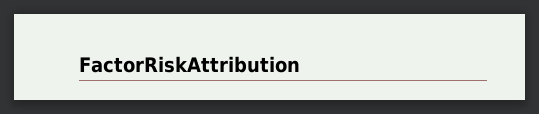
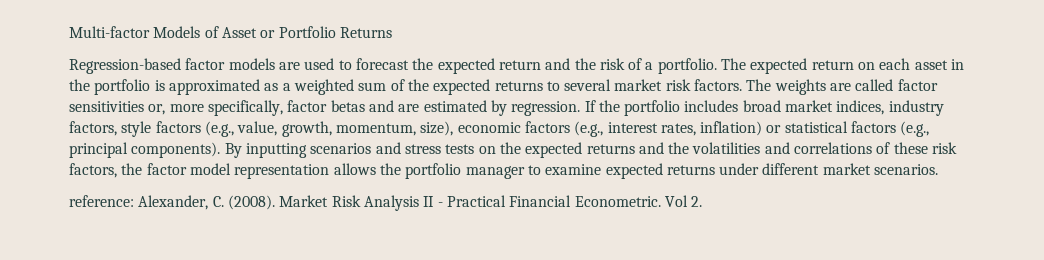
- FactorRiskAttribution
+ Multi-factor Models of Asset or Portfolio Returns
+ Regression-based factor models are used to forecast the expected return and the risk of a portfolio. The expected return on each asset in the portfolio is approximated as a weighted sum of the expected returns to several market risk factors. The weights are called factor sensitivities or, more specifically, factor betas and are estimated by regression. If the portfolio includes broad market indices, industry factors, style factors (e.g., value, growth, momentum, size), economic factors (e.g., interest rates, inflation) or statistical factors (e.g., principal components). By inputting scenarios and stress tests on the expected returns and the volatilities and correlations of these risk factors, the factor model representation allows the portfolio manager to examine expected returns under different market scenarios.
+ reference: Alexander, C. (2008). Market Risk Analysis II - Practical Financial Econometric. Vol 2.

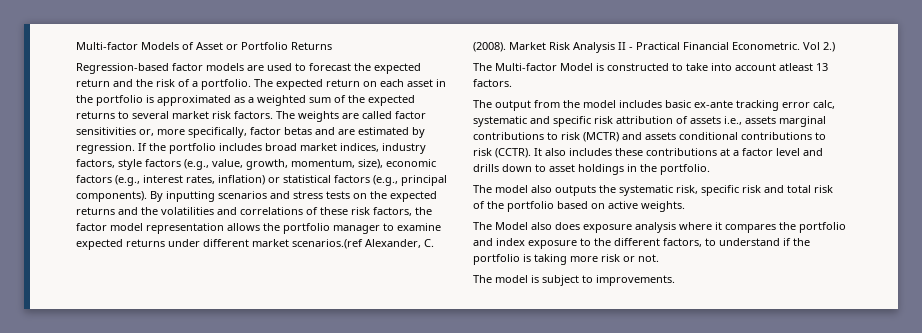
- By inputting scenarios and stress tests on the expected returns and the volatilities and correlations of these risk factors, the factor model representation allows the portfolio manager to examine expected returns under different market scenarios.
- reference: Alexander, C. (2008).
+ By inputting scenarios and stress tests on the expected returns and the volatilities and correlations of these risk factors, the factor model representation allows the portfolio manager to examine expected returns under different market scenarios.(ref Alexander, C. (2008).
- Vol 2.
+ Vol 2.)
+ The Multi-factor Model is constructed to take into account atleast 13 factors.
+ The output from the model includes basic ex-ante tracking error calc, systematic and specific risk attribution of assets i.e., assets marginal contributions to risk (MCTR) and assets conditional contributions to risk (CCTR). It also includes these contributions at a factor level and drills down to asset holdings in the portfolio.
+ The model also outputs the systematic risk, specific risk and total risk of the portfolio based on active weights.
+ The Model also does exposure analysis where it compares the portfolio and index exposure to the different factors, to understand if the portfolio is taking more risk or not.
+ The model is subject to improvements.

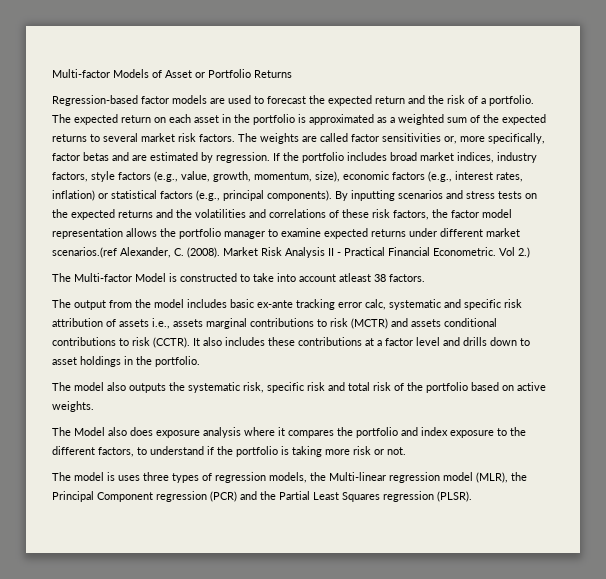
- The Multi-factor Model is constructed to take into account atleast 13 factors.
+ The Multi-factor Model is constructed to take into account atleast 38 factors.
- The model is subject to improvements.
+ The model is uses three types of regression models, the Multi-linear regression model (MLR), the Principal Component regression (PCR) and the Partial Least Squares regression (PLSR).

